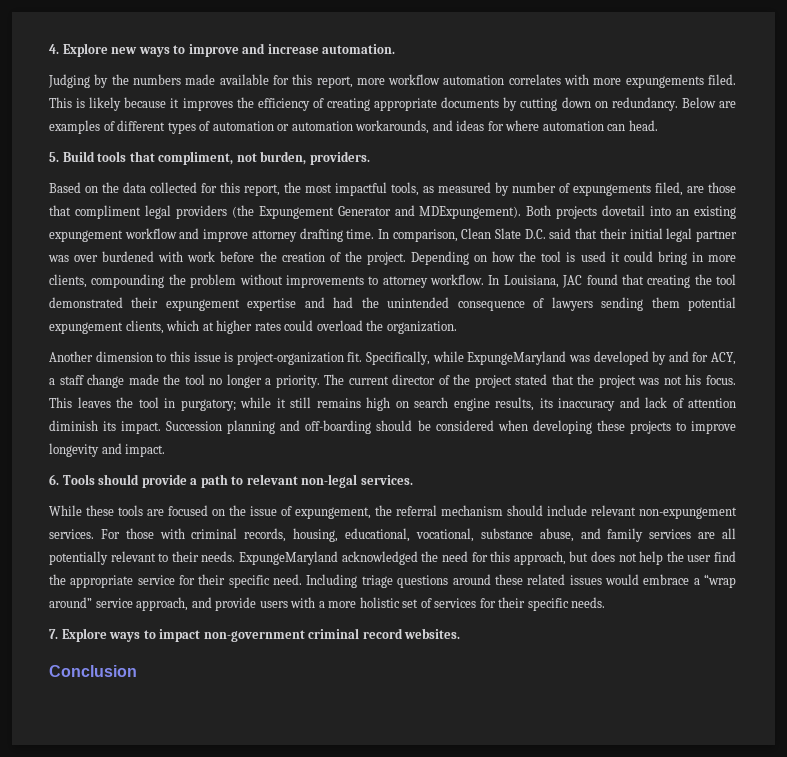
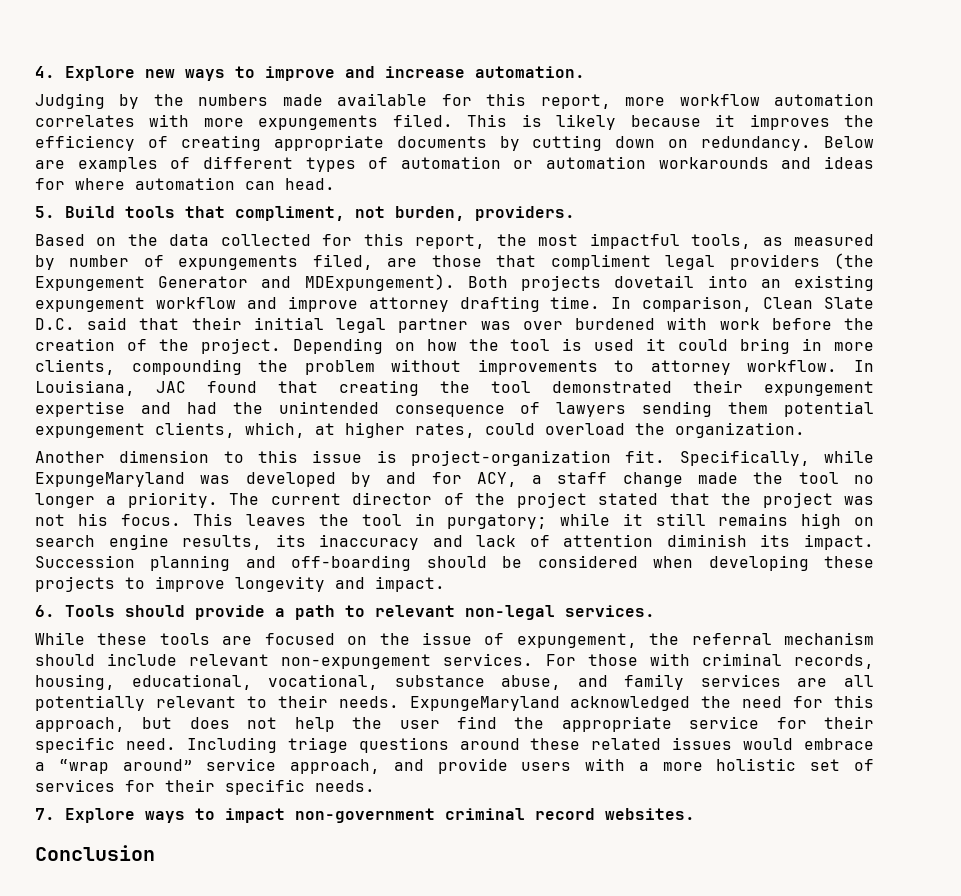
- Below are examples of different types of automation or automation workarounds, and ideas for where automation can head.
+ Below are examples of different types of automation or automation workarounds and ideas for where automation can head.
- In Louisiana, JAC found that creating the tool demonstrated their expungement expertise and had the unintended consequence of lawyers sending them potential expungement clients, which at higher rates could overload the organization.
+ In Louisiana, JAC found that creating the tool demonstrated their expungement expertise and had the unintended consequence of lawyers sending them potential expungement clients, which, at higher rates, could overload the organization.

